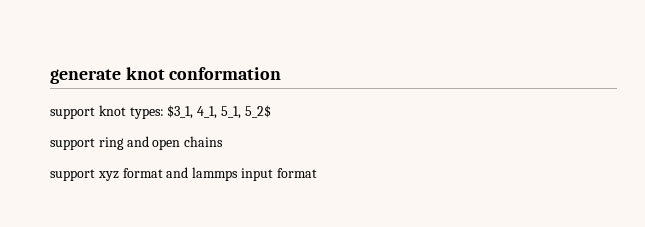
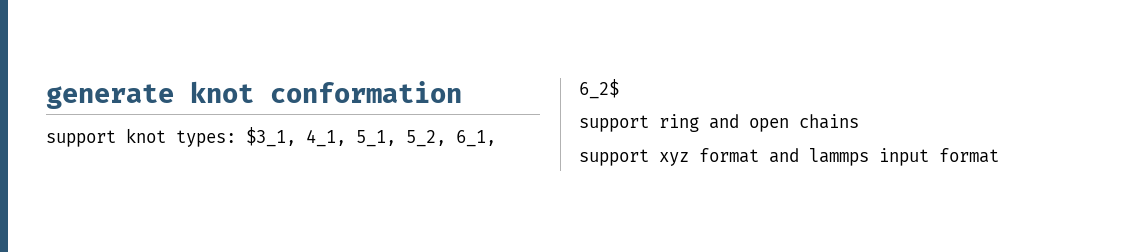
- support knot types: $3_1, 4_1, 5_1, 5_2$
+ support knot types: $3_1, 4_1, 5_1, 5_2, 6_1, 6_2$

